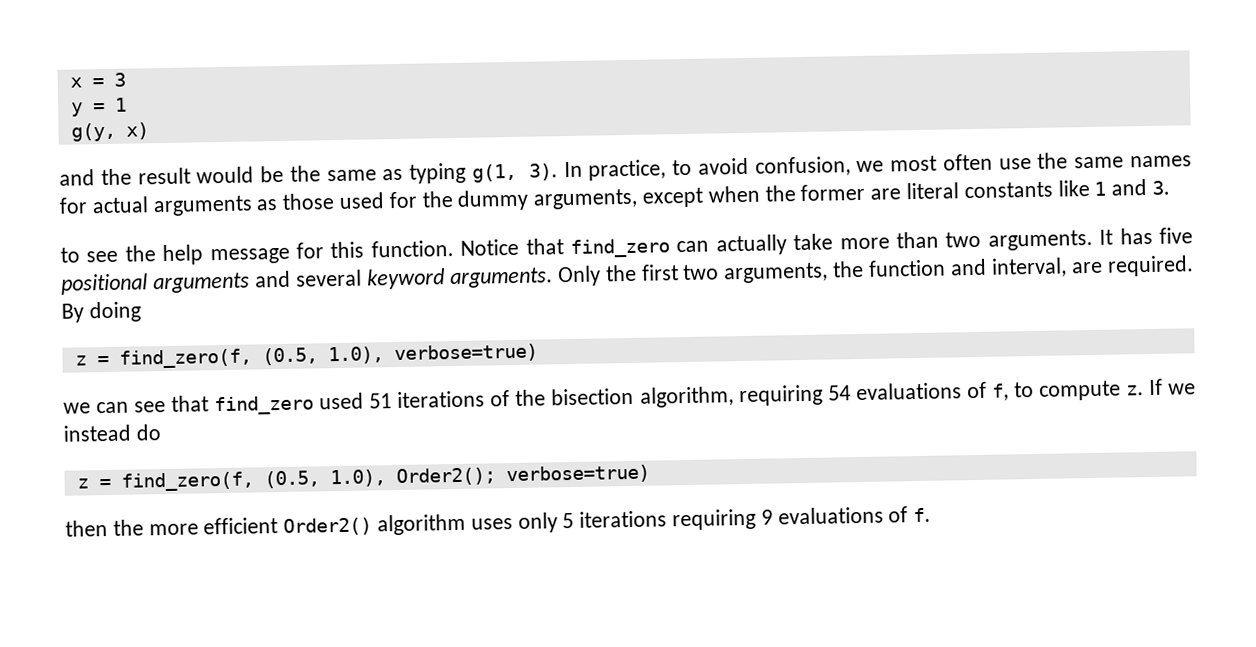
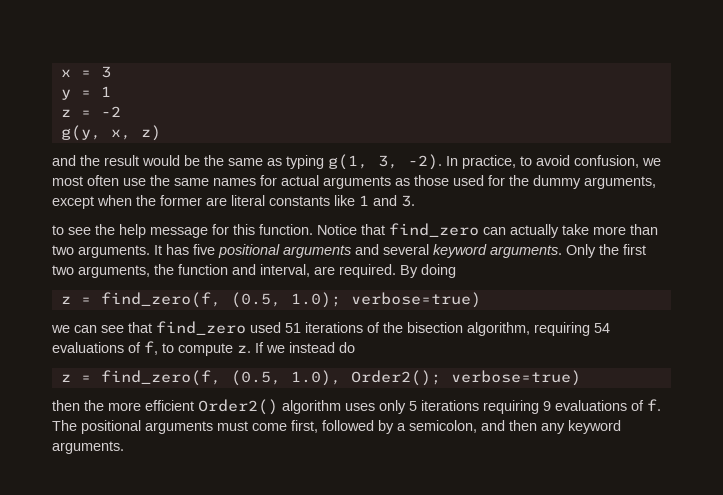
+ z = -2
- g(y, x)
+ g(y, x, z)
- and the result would be the same as typing g(1, 3).
+ and the result would be the same as typing g(1, 3, -2).
- z = find_zero(f, (0.5, 1.0), verbose=true)
+ z = find_zero(f, (0.5, 1.0); verbose=true)
+ The positional arguments must come first, followed by a semicolon, and then any keyword arguments.

